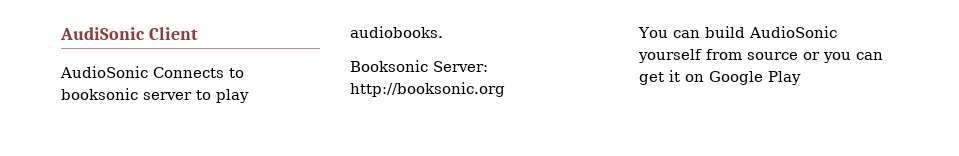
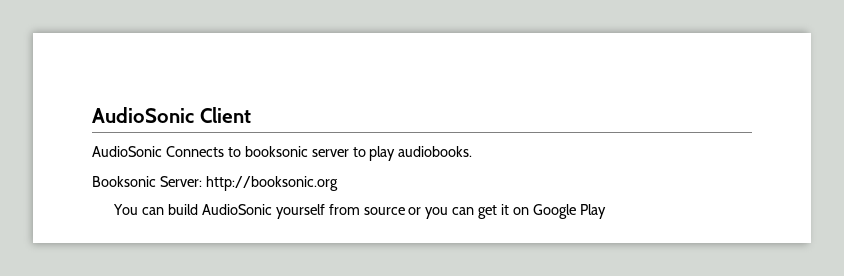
- AudiSonic Client
+ AudioSonic Client

